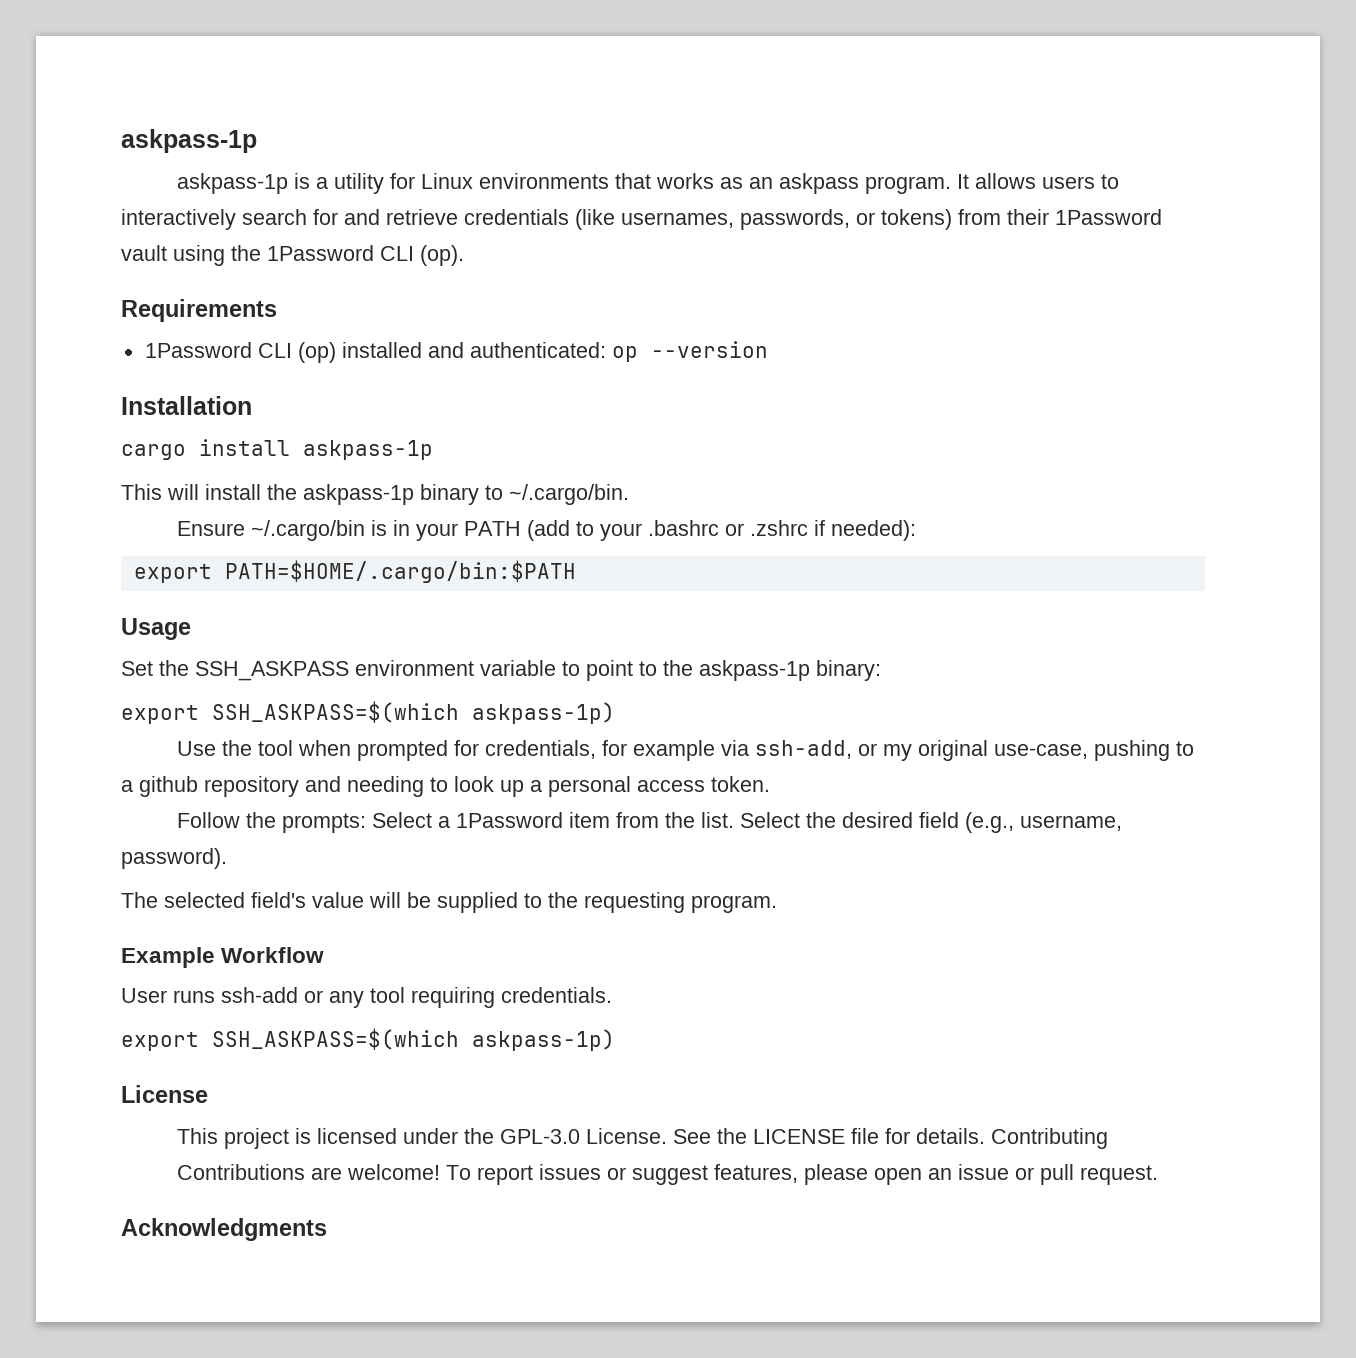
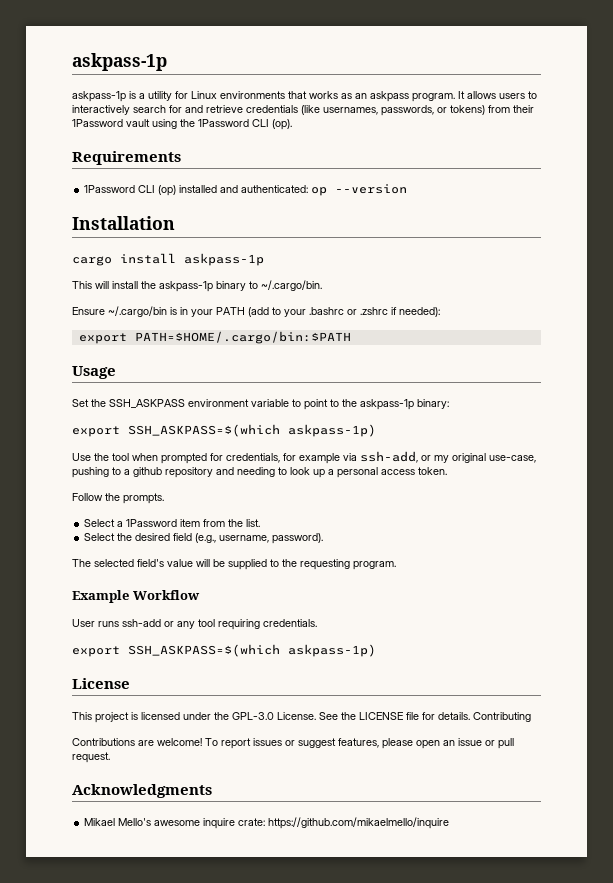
- Follow the prompts: Select a 1Password item from the list. Select the desired field (e.g., username, password).
+ Follow the prompts.
+ Select a 1Password item from the list.
+ Select the desired field (e.g., username, password).
+ Mikael Mello's awesome inquire crate: https://github.com/mikaelmello/inquire

